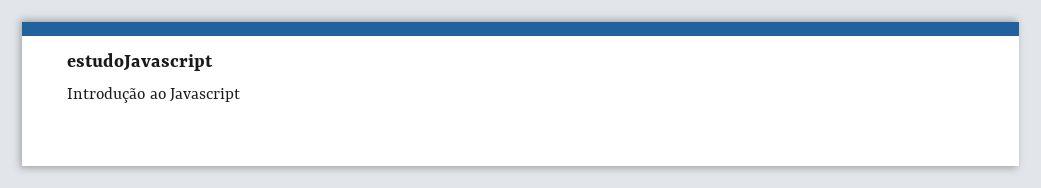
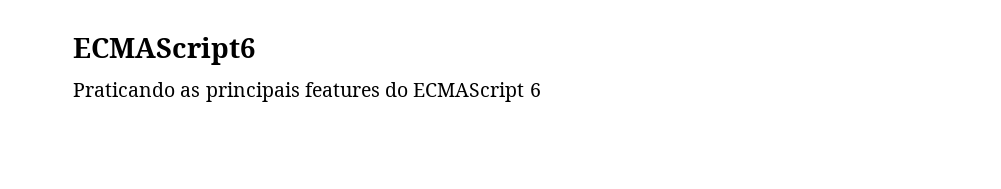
- estudoJavascript
- Introdução ao Javascript
+ ECMAScript6
+ Praticando as principais features do ECMAScript 6

